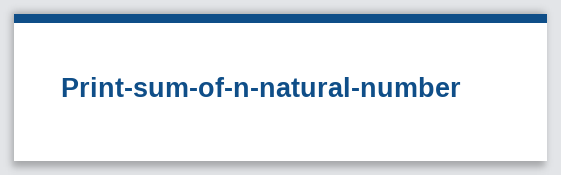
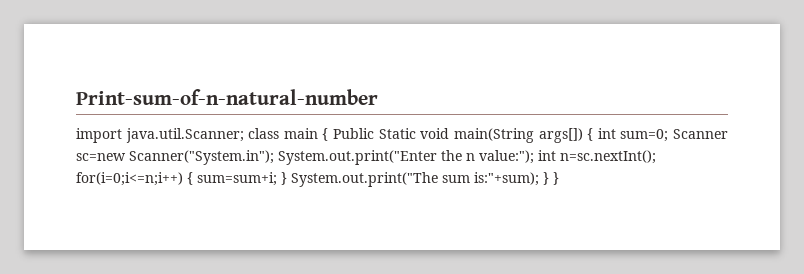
+ import java.util.Scanner; class main { Public Static void main(String args[]) { int sum=0; Scanner sc=new Scanner("System.in"); System.out.print("Enter the n value:"); int n=sc.nextInt(); for(i=0;i<=n;i++) { sum=sum+i; } System.out.print("The sum is:"+sum); } }

